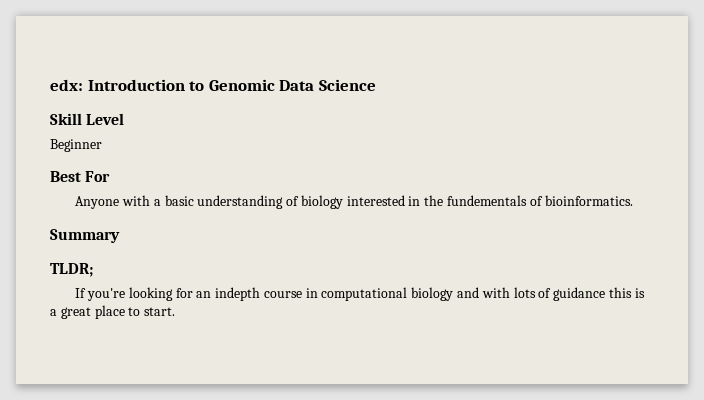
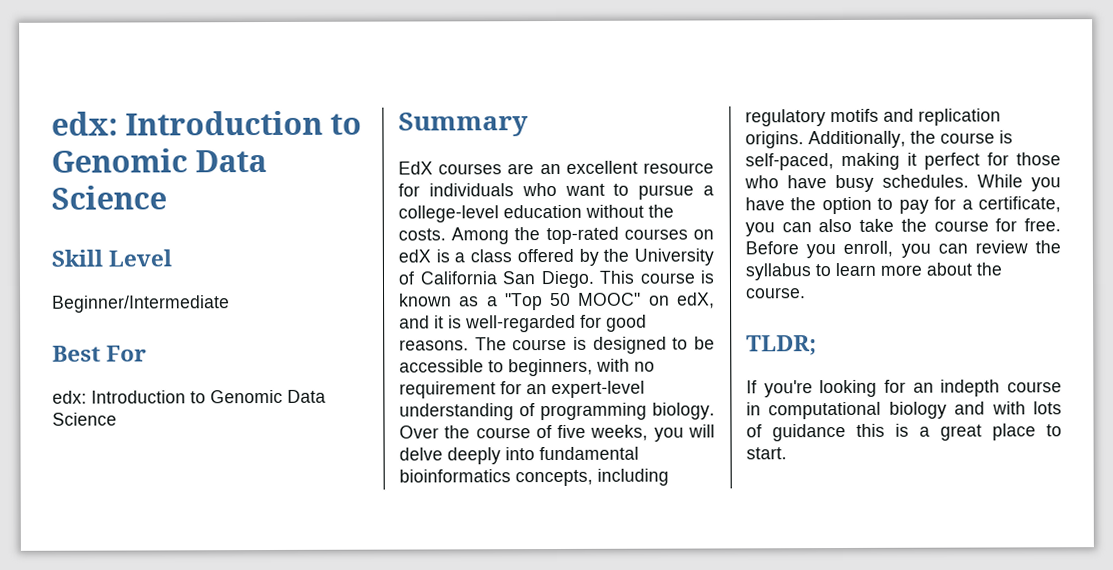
- Beginner
+ Beginner/Intermediate
  Best For
- Anyone with a basic understanding of biology interested in the fundementals of bioinformatics.
+ edx: Introduction to Genomic Data Science
  Summary
+ EdX courses are an excellent resource for individuals who want to pursue a college-level education without the costs. Among the top-rated courses on edX is a class offered by the University of California San Diego. This course is known as a "Top 50 MOOC" on edX, and it is well-regarded for good reasons. The course is designed to be accessible to beginners, with no requirement for an expert-level understanding of programming biology. Over the course of five weeks, you will delve deeply into fundamental bioinformatics concepts, including regulatory motifs and replication origins. Additionally, the course is self-paced, making it perfect for those who have busy schedules. While you have the option to pay for a certificate, you can also take the course for free. Before you enroll, you can review the syllabus to learn more about the course.

